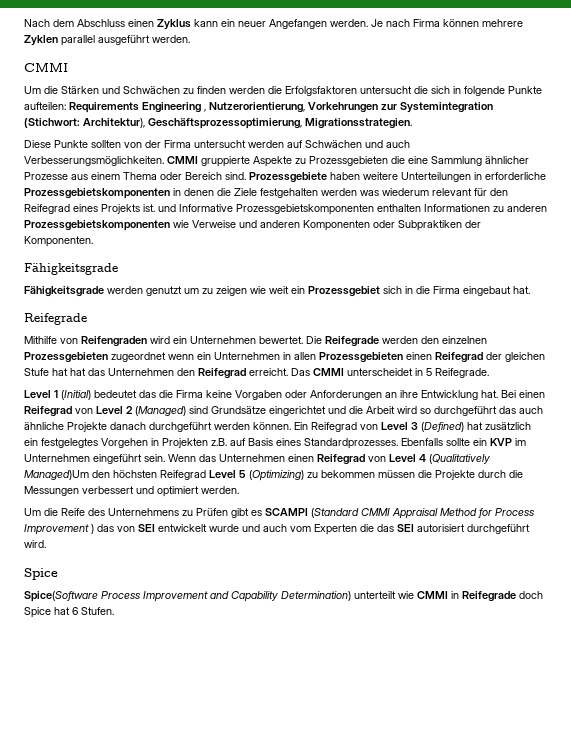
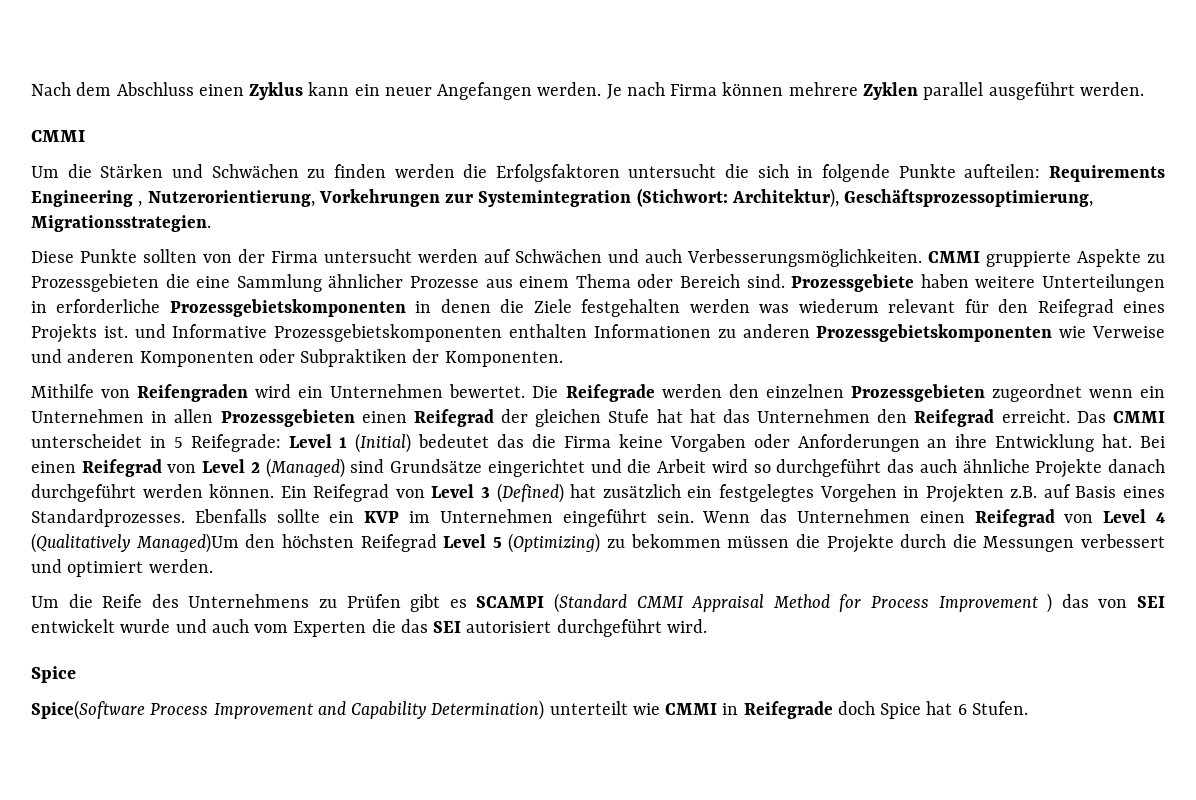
  Prozessgebiete haben weitere Unterteilungen in erforderliche Prozessgebietskomponenten in denen die Ziele festgehalten werden was wiederum relevant für den Reifegrad eines Projekts ist. und Informative Prozessgebietskomponenten enthalten Informationen zu anderen Prozessgebietskomponenten wie Verweise und anderen Komponenten oder Subpraktiken der Komponenten.
- Fähigkeitsgrade
- Fähigkeitsgrade werden genutzt um zu zeigen wie weit ein Prozessgebiet sich in die Firma eingebaut hat.
- Reifegrade
- Das CMMI unterscheidet in 5 Reifegrade.
- Level 1 (Initial) bedeutet das die Firma keine Vorgaben oder Anforderungen an ihre Entwicklung hat.
+ Das CMMI unterscheidet in 5 Reifegrade: Level 1 (Initial) bedeutet das die Firma keine Vorgaben oder Anforderungen an ihre Entwicklung hat.

